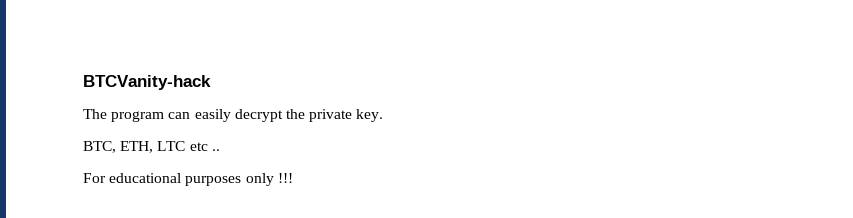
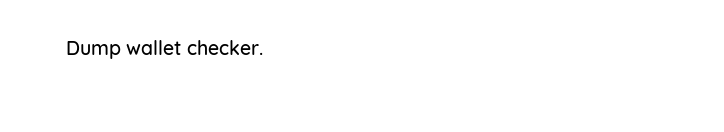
- BTCVanity-hack
- The program can easily decrypt the private key.
- BTC, ETH, LTC etc ..
- For educational purposes only !!!
+ Dump wallet checker.

